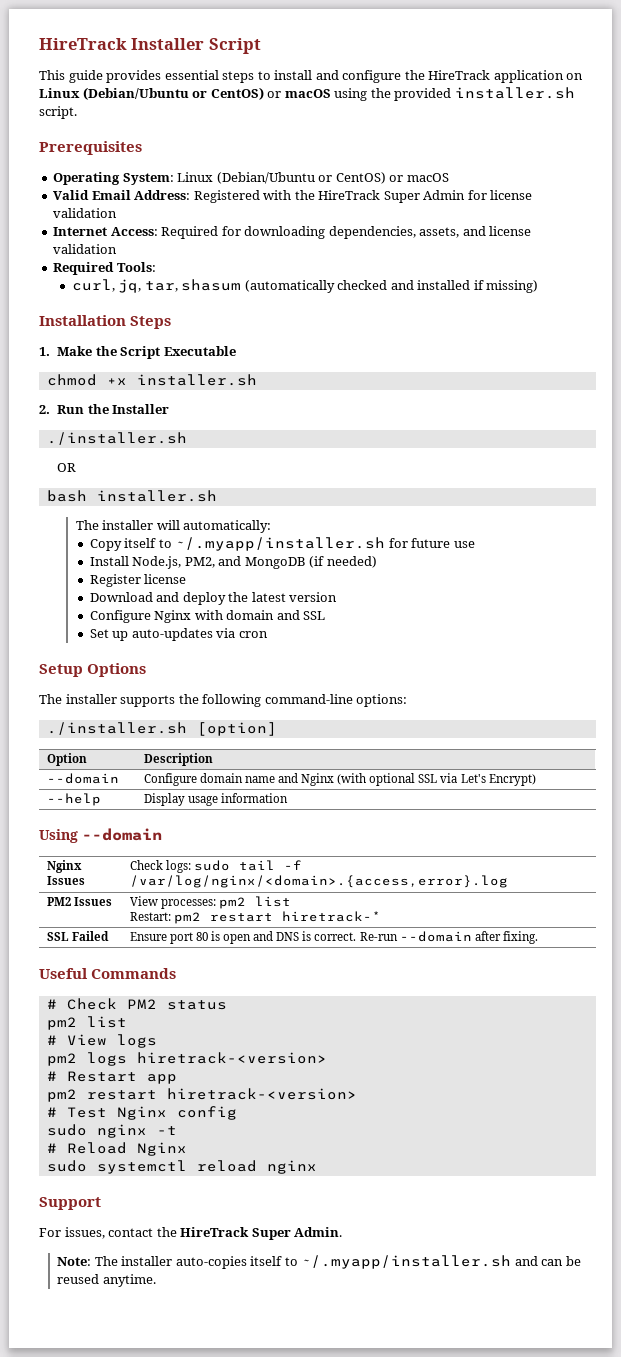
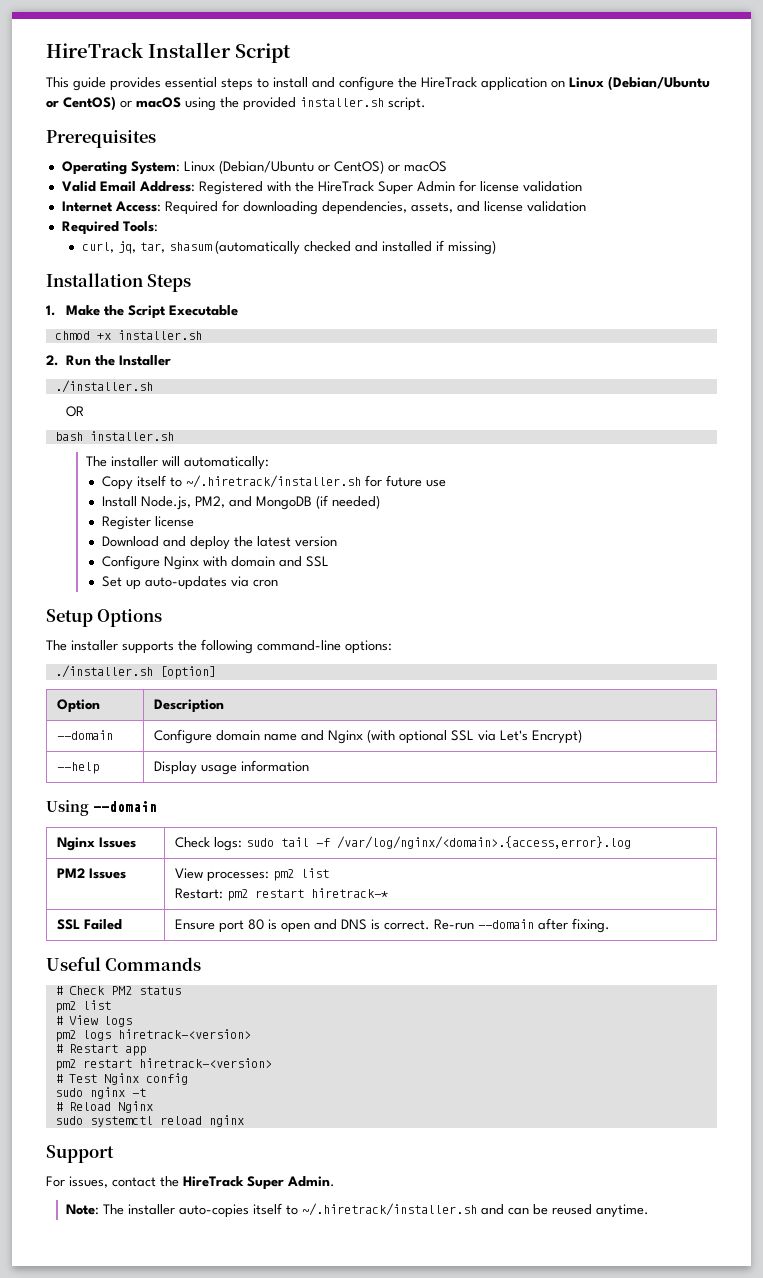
- Copy itself to ~/.myapp/installer.sh for future use
+ Copy itself to ~/.hiretrack/installer.sh for future use
- Note: The installer auto-copies itself to ~/.myapp/installer.sh and can be reused anytime.
+ Note: The installer auto-copies itself to ~/.hiretrack/installer.sh and can be reused anytime.

